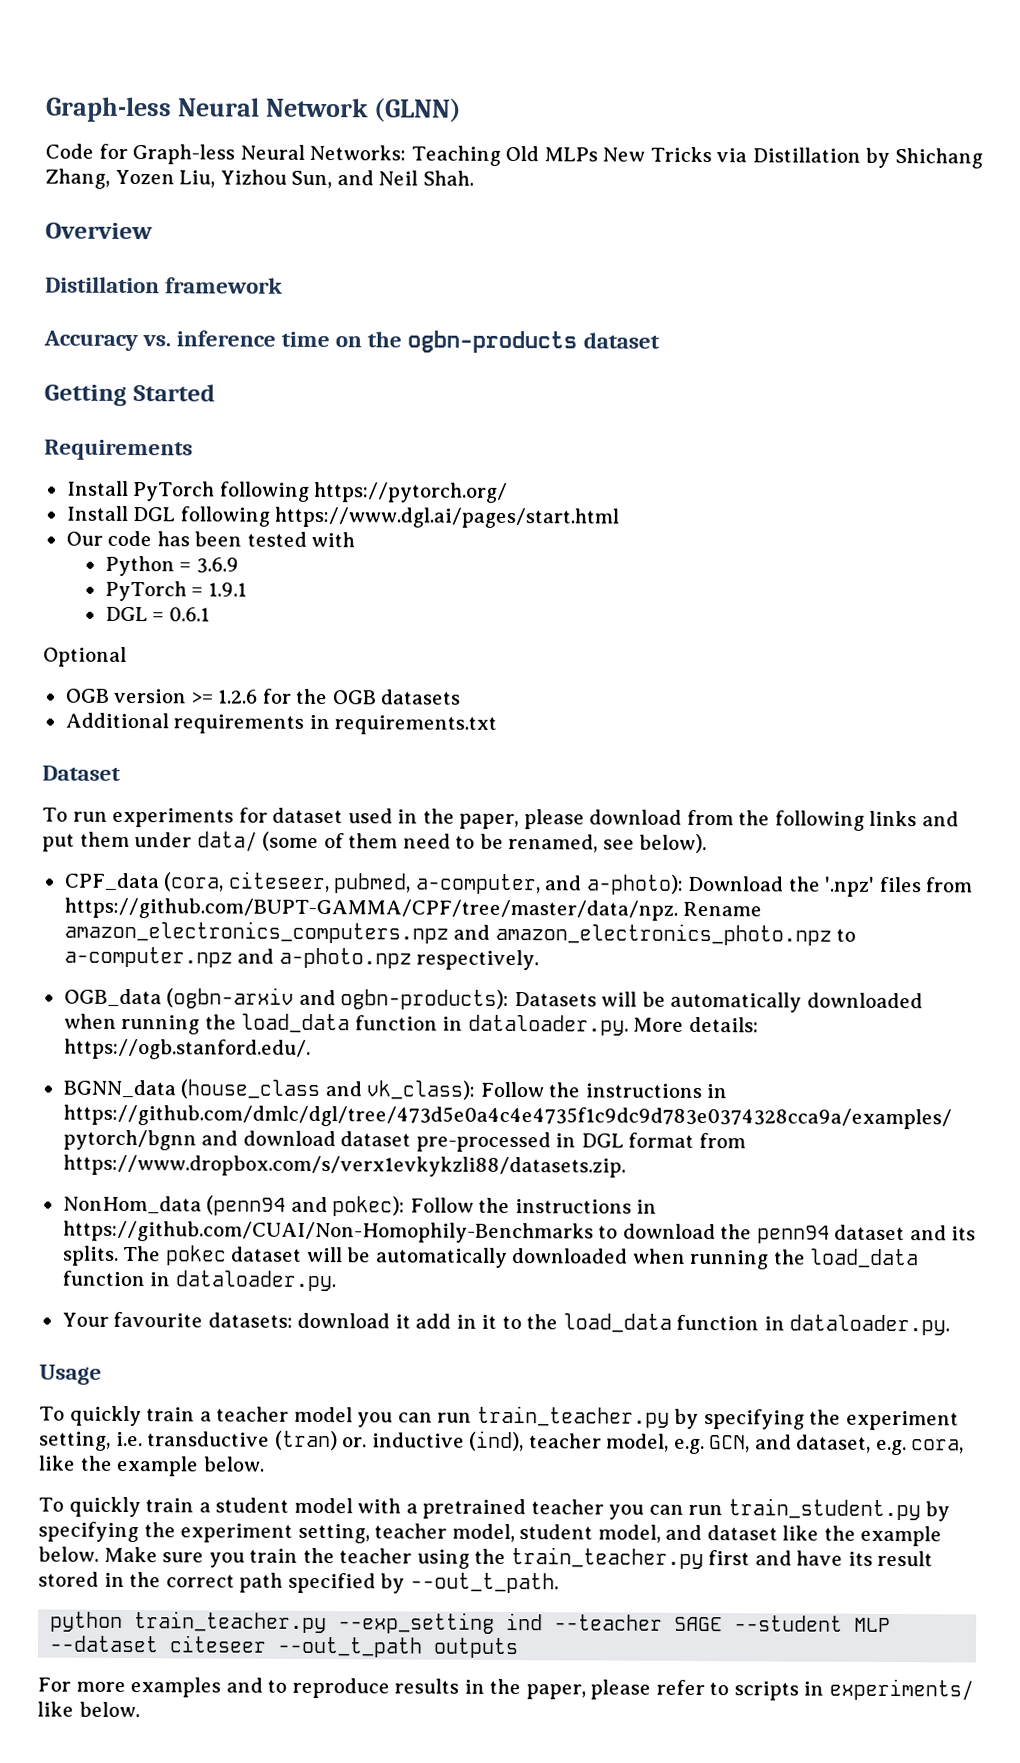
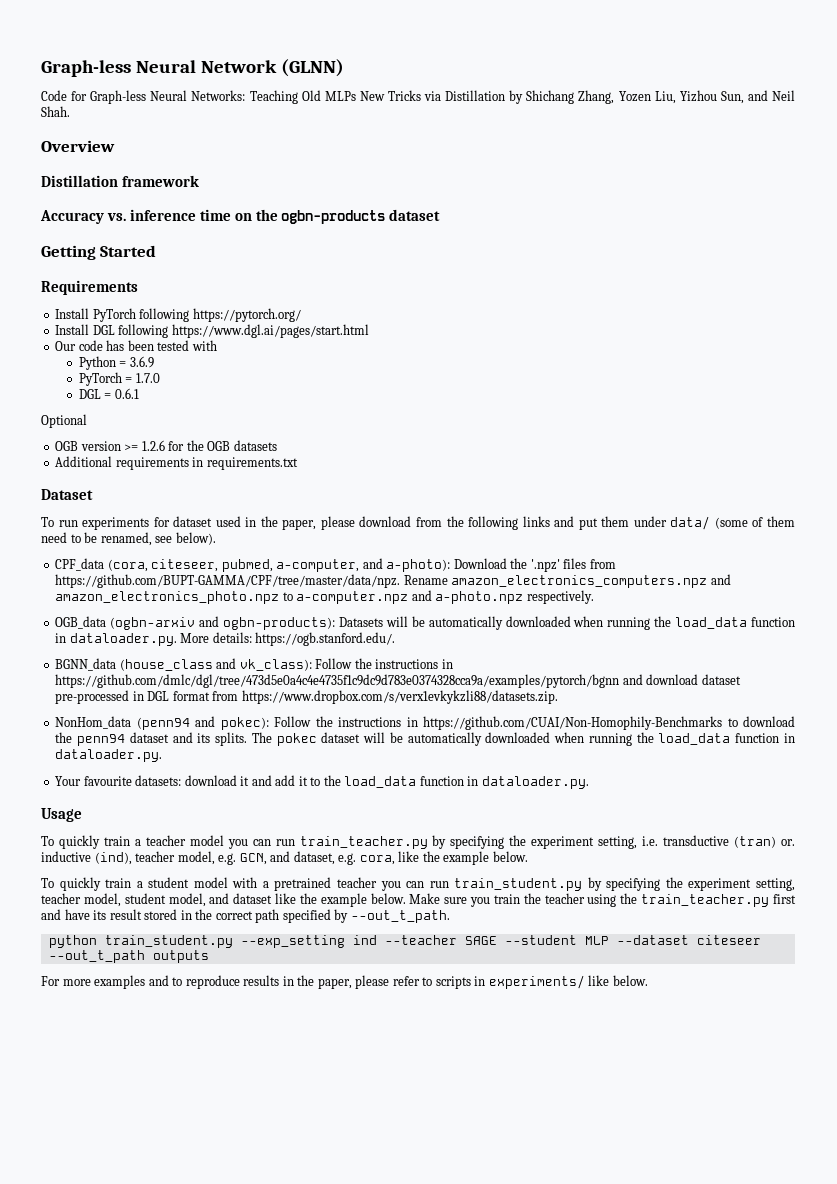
- PyTorch = 1.9.1
+ PyTorch = 1.7.0
- Your favourite datasets: download it add in it to the load_data function in dataloader.py.
+ Your favourite datasets: download it and add it to the load_data function in dataloader.py.
- python train_teacher.py --exp_setting ind --teacher SAGE --student MLP --dataset citeseer --out_t_path outputs
+ python train_student.py --exp_setting ind --teacher SAGE --student MLP --dataset citeseer --out_t_path outputs

